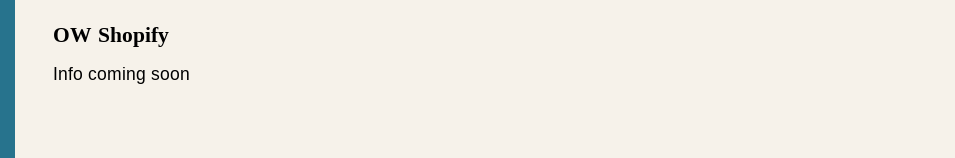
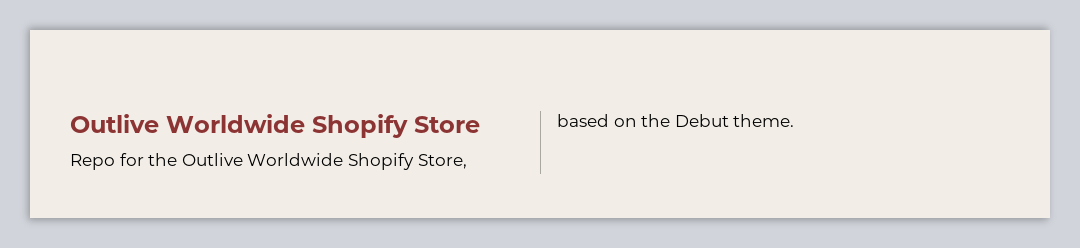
- OW Shopify
- Info coming soon
+ Outlive Worldwide Shopify Store
+ Repo for the Outlive Worldwide Shopify Store, based on the Debut theme.

